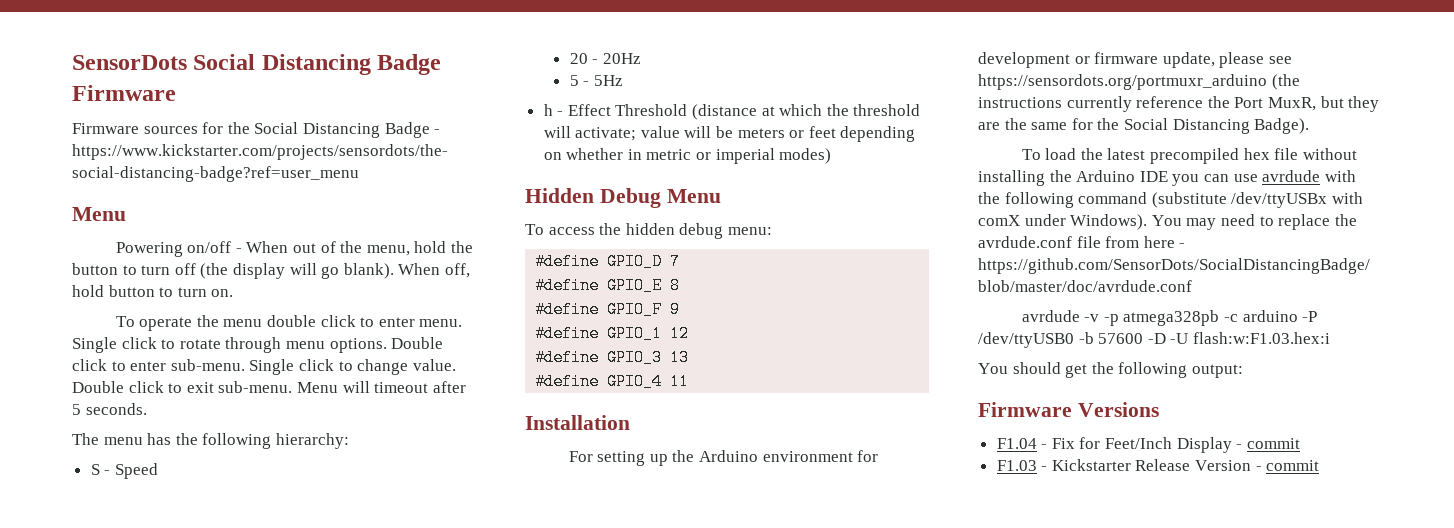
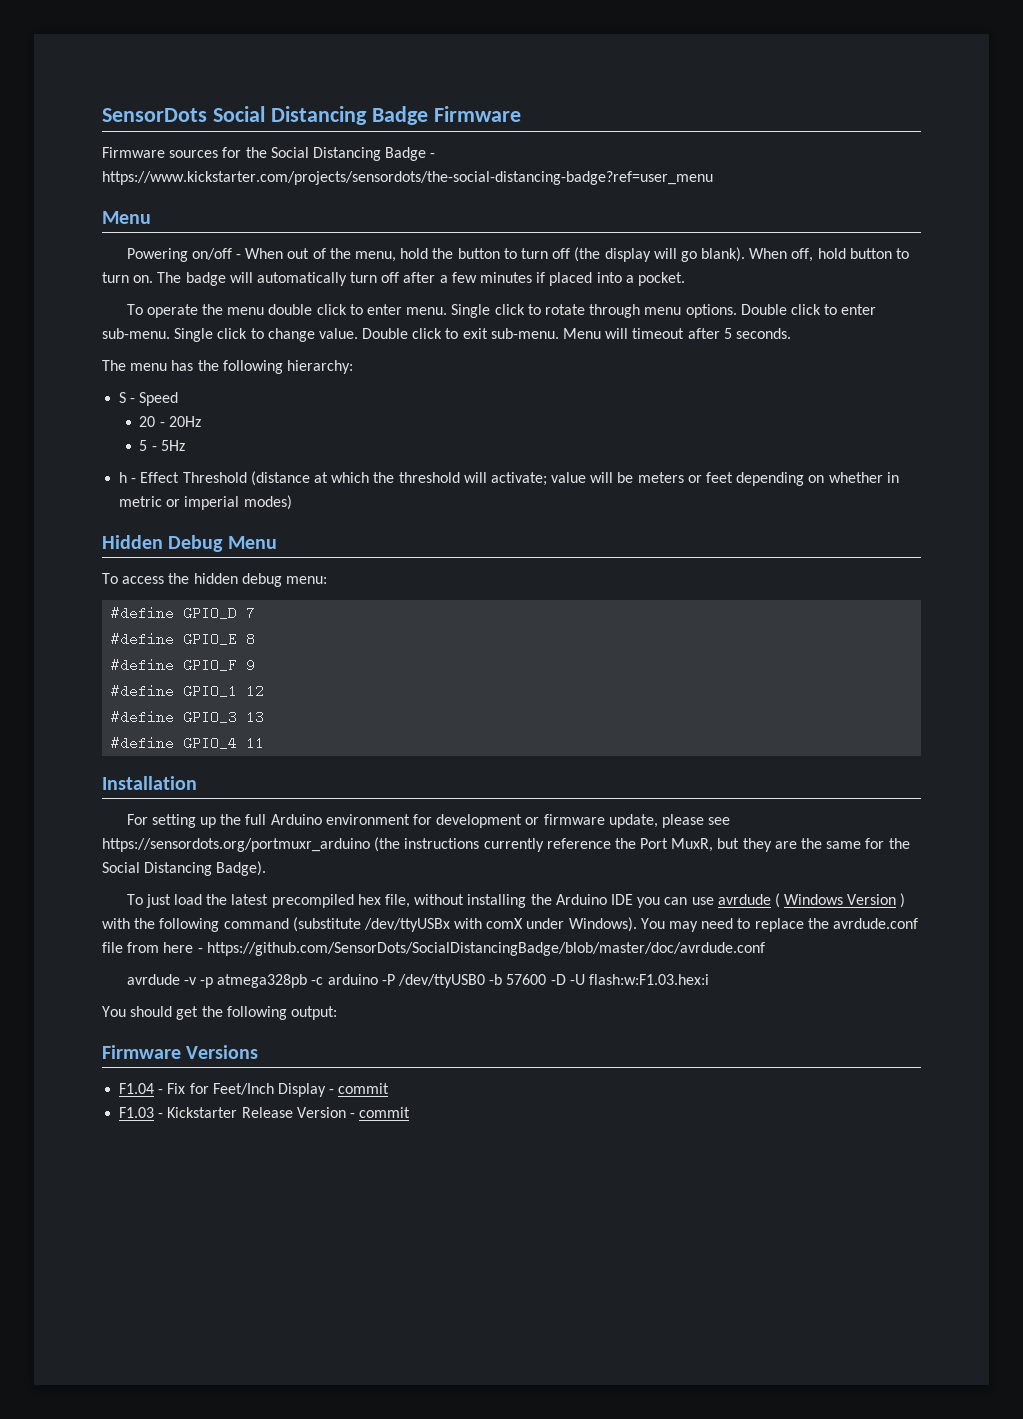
+ The badge will automatically turn off after a few minutes if placed into a pocket.
- For setting up the Arduino environment for development or firmware update, please see https://sensordots.org/portmuxr_arduino (the instructions currently reference the Port MuxR, but they are the same for the Social Distancing Badge).
+ For setting up the full Arduino environment for development or firmware update, please see https://sensordots.org/portmuxr_arduino (the instructions currently reference the Port MuxR, but they are the same for the Social Distancing Badge).
- To load the latest precompiled hex file without installing the Arduino IDE you can use avrdude with the following command (substitute /dev/ttyUSBx with comX under Windows).
+ To just load the latest precompiled hex file, without installing the Arduino IDE you can use avrdude ( Windows Version ) with the following command (substitute /dev/ttyUSBx with comX under Windows).

